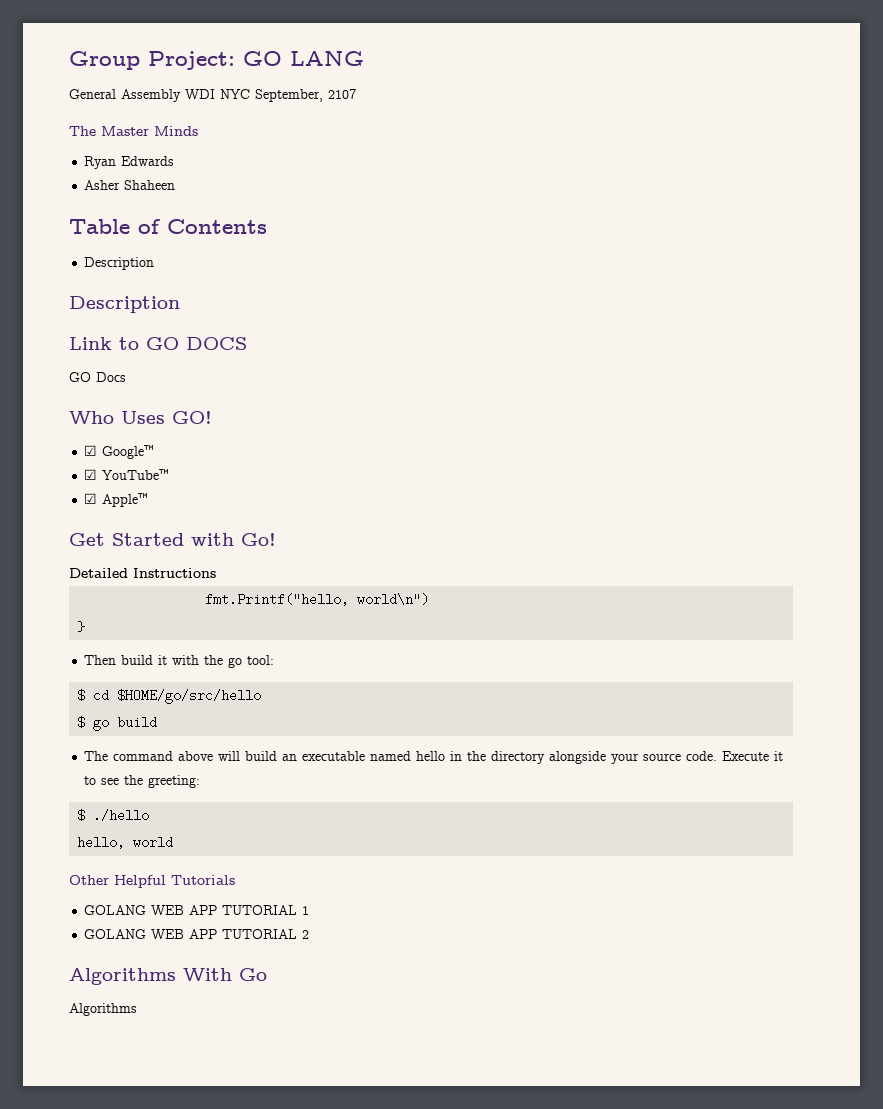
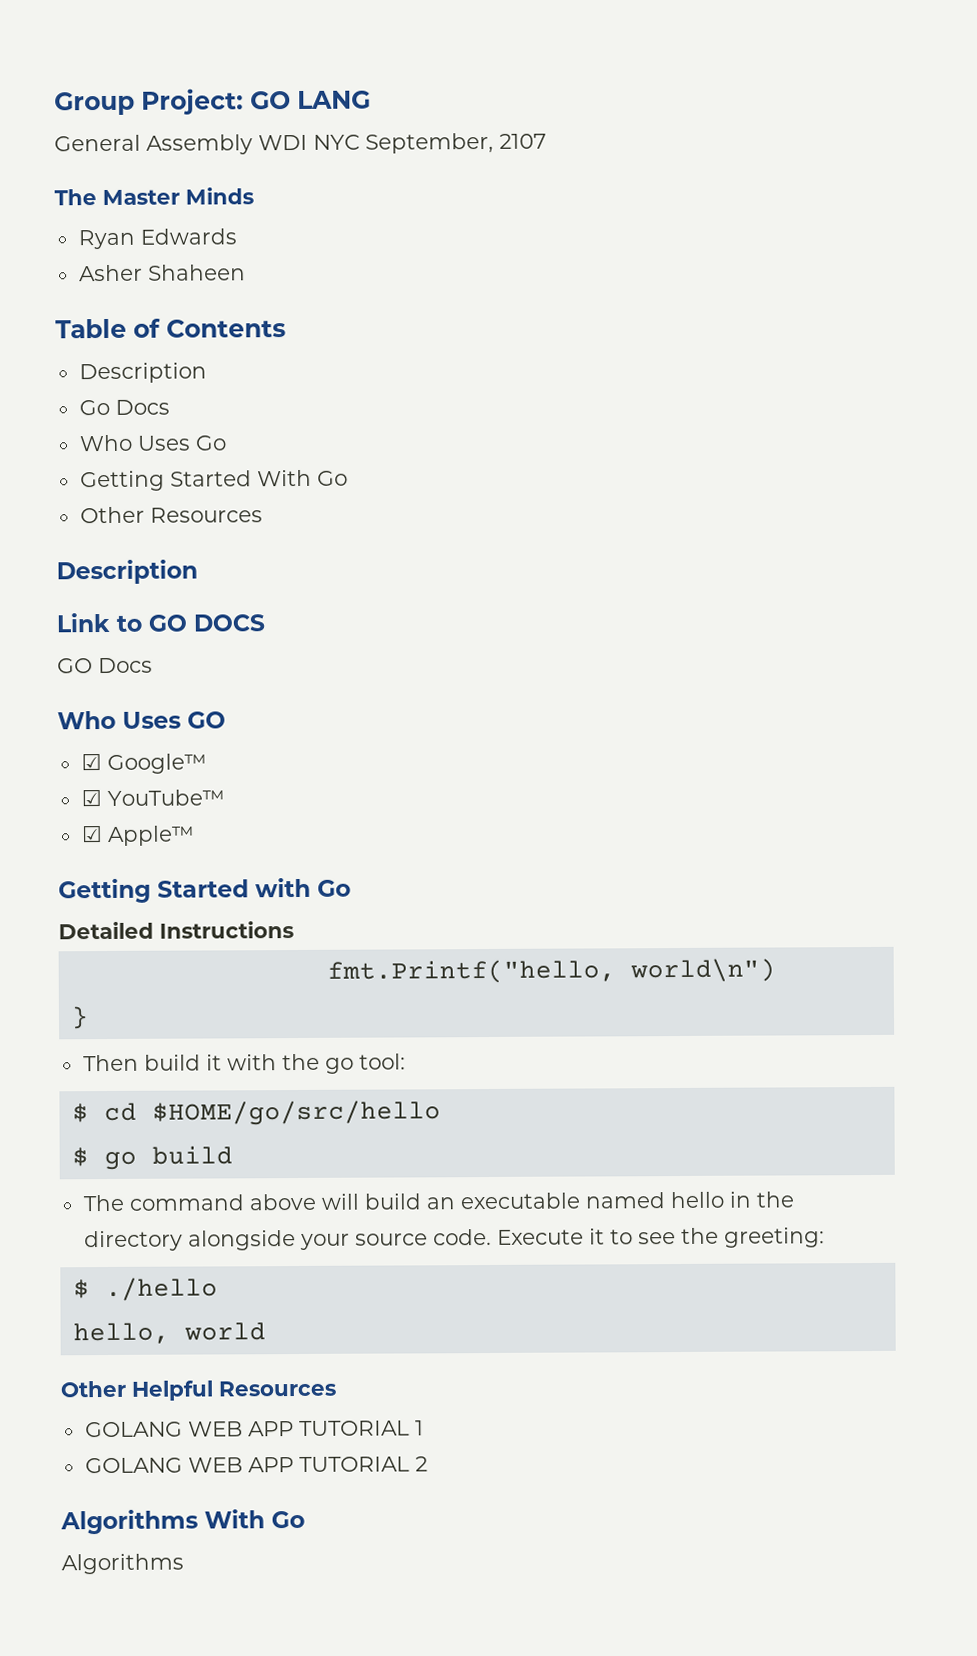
+ Go Docs
+ Who Uses Go
+ Getting Started With Go
+ Other Resources
- Who Uses GO!
+ Who Uses GO
- Get Started with Go!
+ Getting Started with Go
- Other Helpful Tutorials
+ Other Helpful Resources

